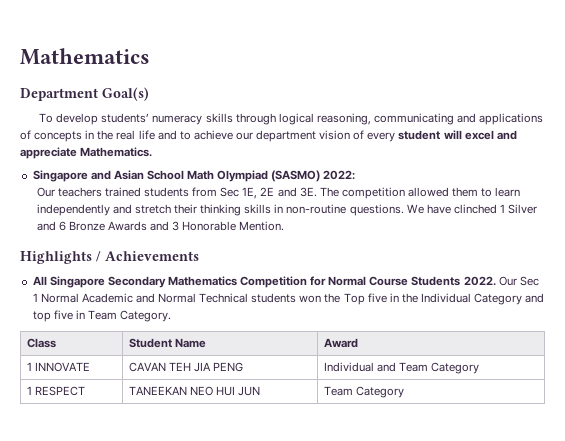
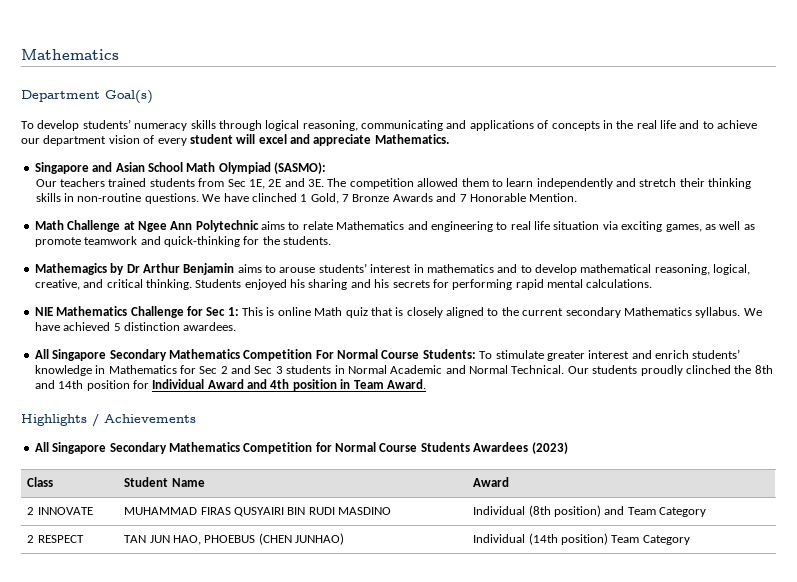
- Singapore and Asian School Math Olympiad (SASMO) 2022:
+ Singapore and Asian School Math Olympiad (SASMO):
- We have clinched 1 Silver and 6 Bronze Awards and 3 Honorable Mention.
+ We have clinched 1 Gold, 7 Bronze Awards and 7 Honorable Mention.
+ Math Challenge at Ngee Ann Polytechnic aims to relate Mathematics and engineering to real life situation via exciting games, as well as promote teamwork and quick-thinking for the students.
+ Mathemagics by Dr Arthur Benjamin aims to arouse students’ interest in mathematics and to develop mathematical reasoning, logical, creative, and critical thinking. Students enjoyed his sharing and his secrets for performing rapid mental calculations.
+ NIE Mathematics Challenge for Sec 1: This is online Math quiz that is closely aligned to the current secondary Mathematics syllabus. We have achieved 5 distinction awardees.
+ All Singapore Secondary Mathematics Competition For Normal Course Students: To stimulate greater interest and enrich students’ knowledge in Mathematics for Sec 2 and Sec 3 students in Normal Academic and Normal Technical. Our students proudly clinched the 8th and 14th position for Individual Award and 4th position in Team Award.
- All Singapore Secondary Mathematics Competition for Normal Course Students 2022. Our Sec 1 Normal Academic and Normal Technical students won the Top five in the Individual Category and top five in Team Category.
+ All Singapore Secondary Mathematics Competition for Normal Course Students Awardees (2023)
- 1 INNOVATE | CAVAN TEH JIA PENG | Individual and Team Category
+ 2 INNOVATE | MUHAMMAD FIRAS QUSYAIRI BIN RUDI MASDINO | Individual (8th position) and Team Category
- 1 RESPECT | TANEEKAN NEO HUI JUN | Team Category
+ 2 RESPECT | TAN JUN HAO, PHOEBUS (CHEN JUNHAO) | Individual (14th position) Team Category

